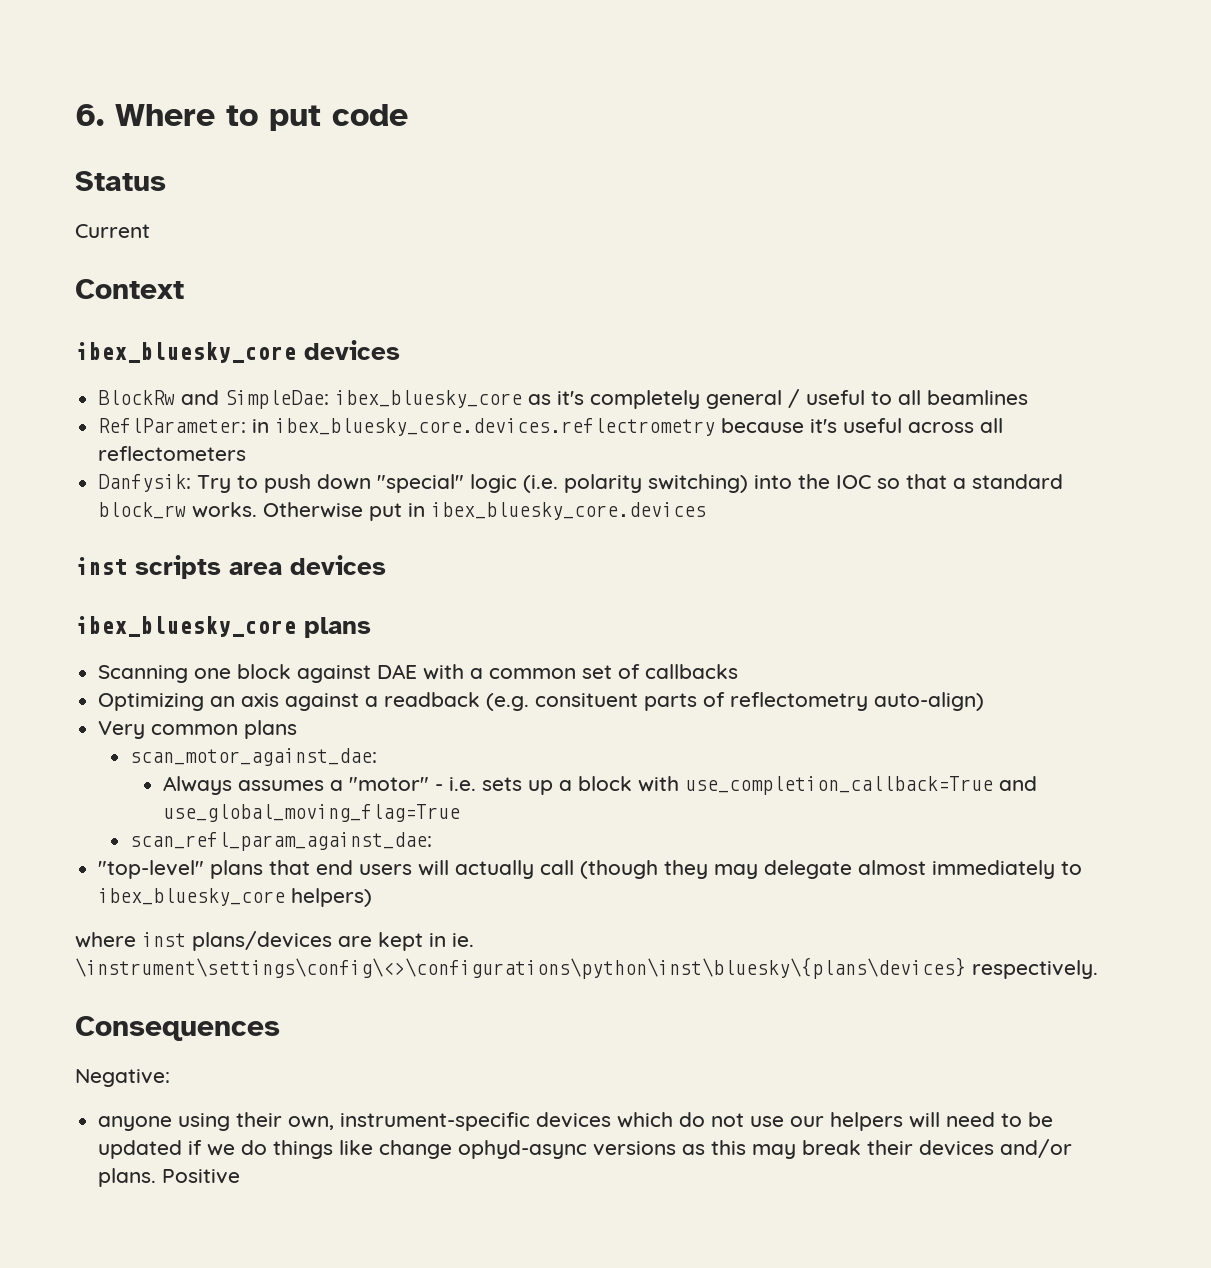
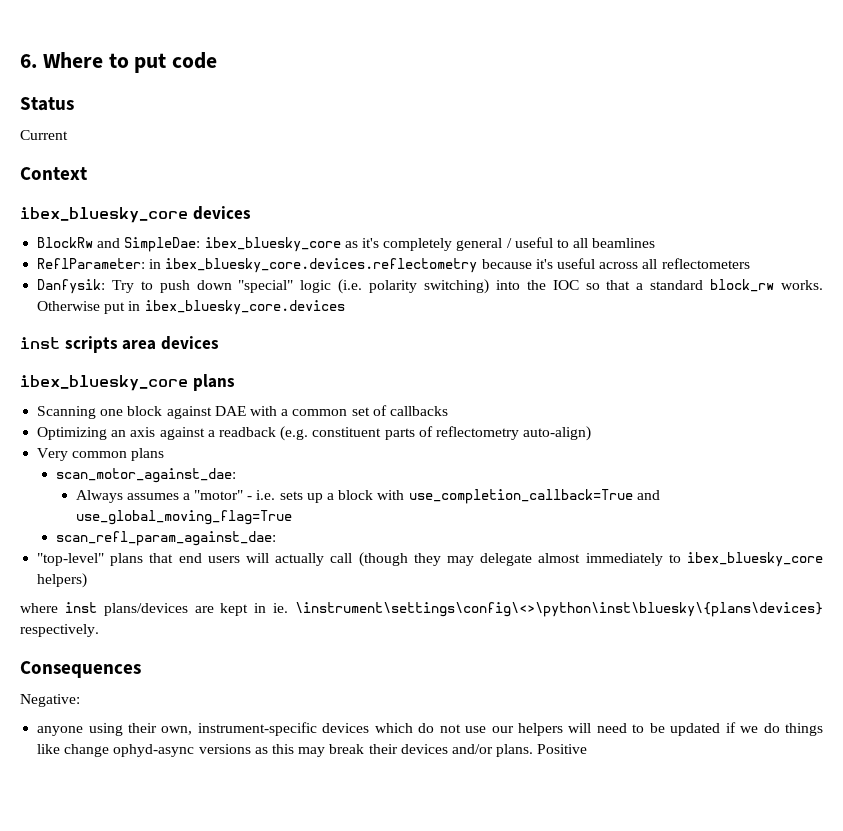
- ReflParameter: in ibex_bluesky_core.devices.reflectrometry because it's useful across all reflectometers
+ ReflParameter: in ibex_bluesky_core.devices.reflectometry because it's useful across all reflectometers
- Optimizing an axis against a readback (e.g. consituent parts of reflectometry auto-align)
+ Optimizing an axis against a readback (e.g. constituent parts of reflectometry auto-align)
- where inst plans/devices are kept in ie. \instrument\settings\config\<>\configurations\python\inst\bluesky\{plans\devices} respectively.
+ where inst plans/devices are kept in ie. \instrument\settings\config\<>\python\inst\bluesky\{plans\devices} respectively.

